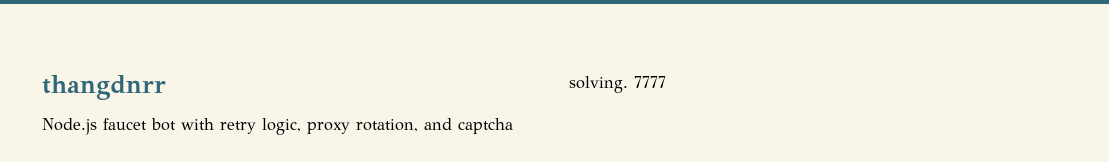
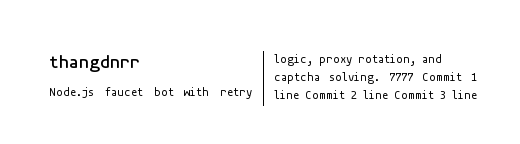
- 7777
+ 7777 Commit 1 line Commit 2 line Commit 3 line

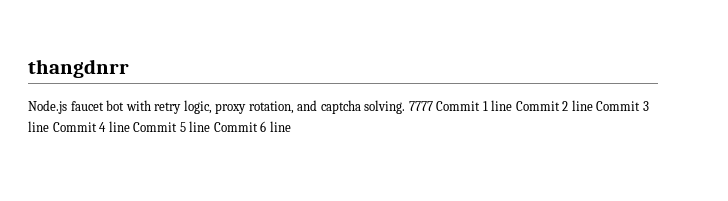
- 7777 Commit 1 line Commit 2 line Commit 3 line
+ 7777 Commit 1 line Commit 2 line Commit 3 line Commit 4 line Commit 5 line Commit 6 line

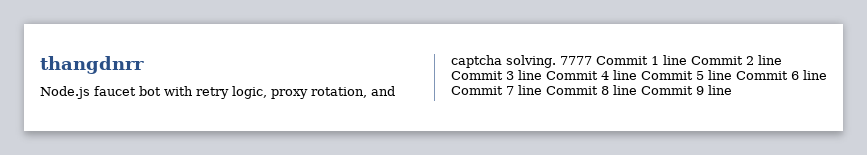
- 7777 Commit 1 line Commit 2 line Commit 3 line Commit 4 line Commit 5 line Commit 6 line
+ 7777 Commit 1 line Commit 2 line Commit 3 line Commit 4 line Commit 5 line Commit 6 line Commit 7 line Commit 8 line Commit 9 line

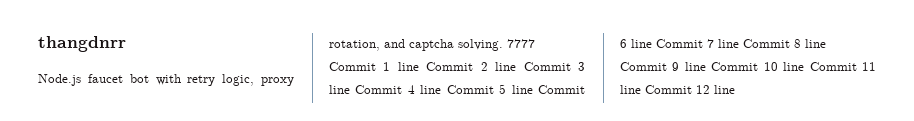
- 7777 Commit 1 line Commit 2 line Commit 3 line Commit 4 line Commit 5 line Commit 6 line Commit 7 line Commit 8 line Commit 9 line
+ 7777 Commit 1 line Commit 2 line Commit 3 line Commit 4 line Commit 5 line Commit 6 line Commit 7 line Commit 8 line Commit 9 line Commit 10 line Commit 11 line Commit 12 line

